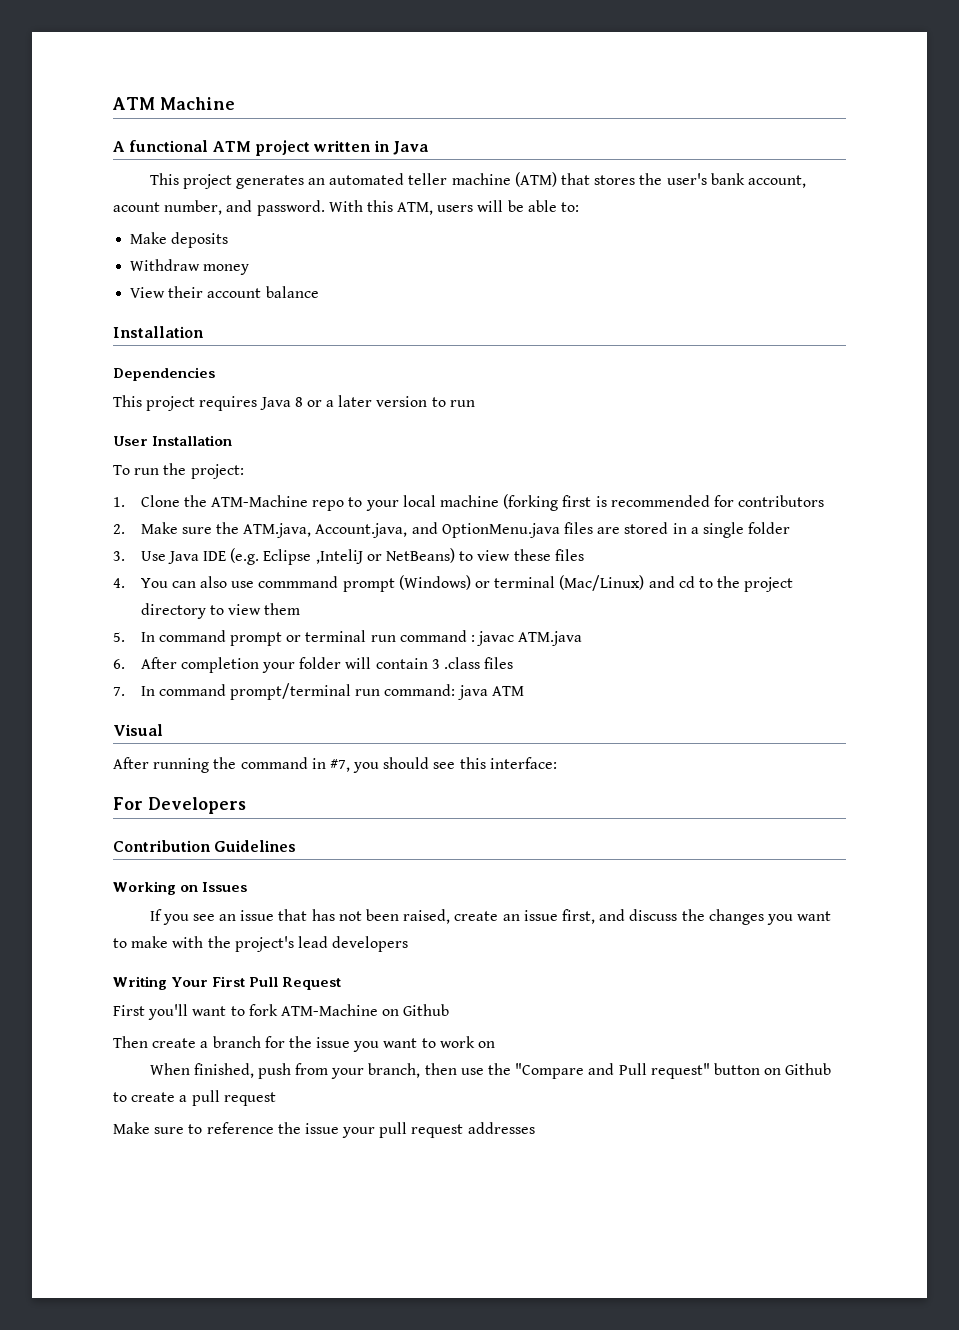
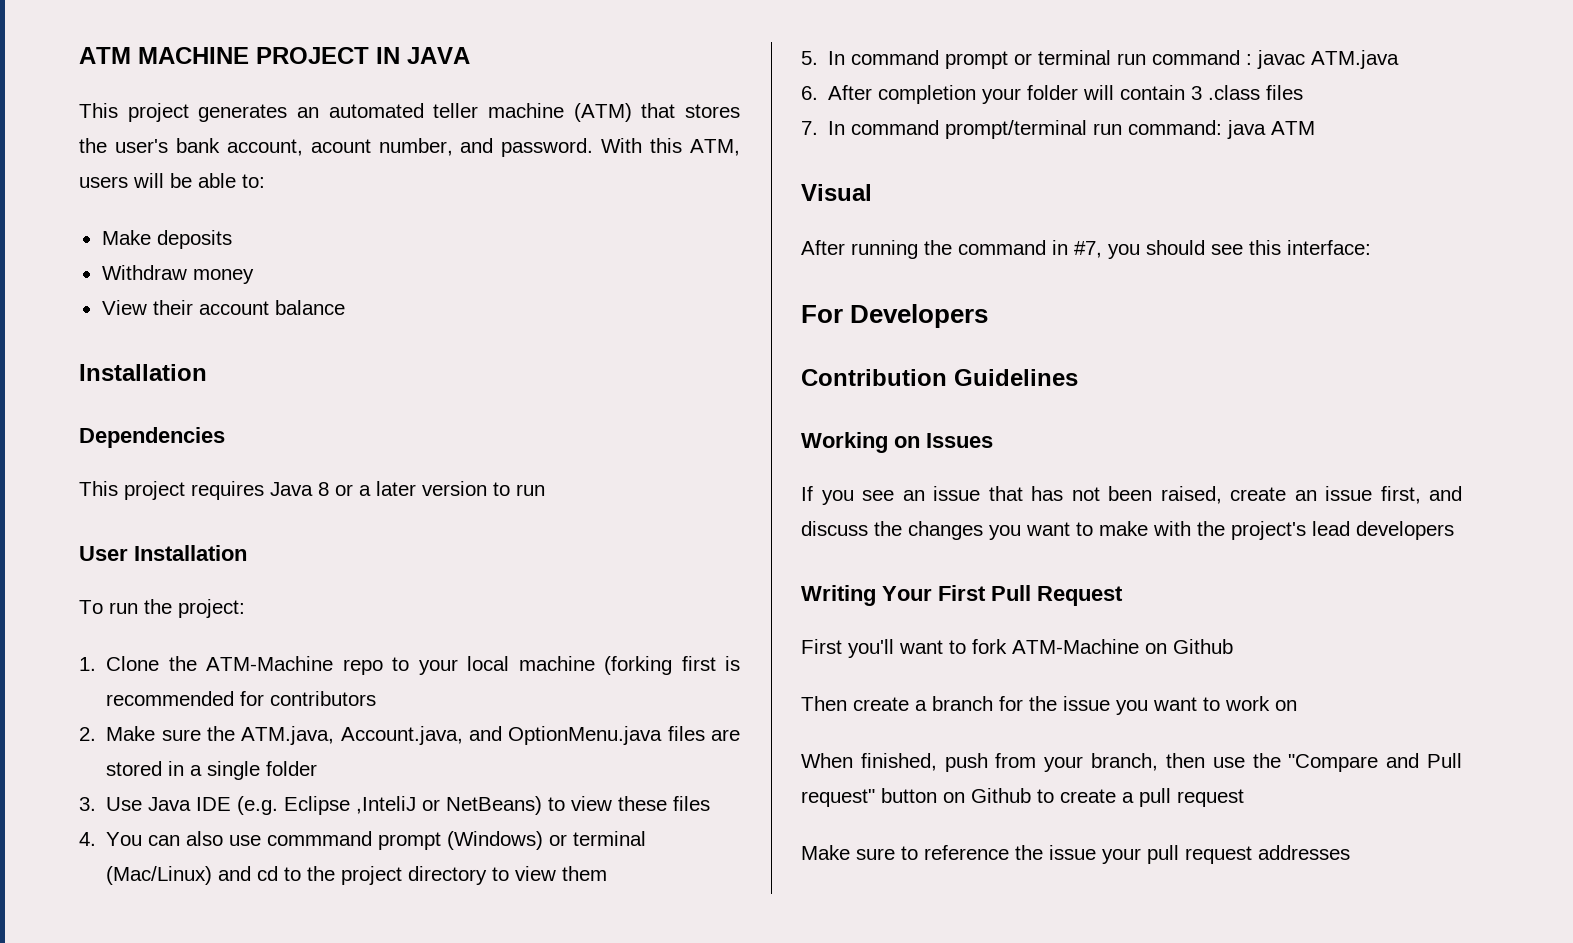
- ATM Machine
- A functional ATM project written in Java
+ ATM MACHINE PROJECT IN JAVA

